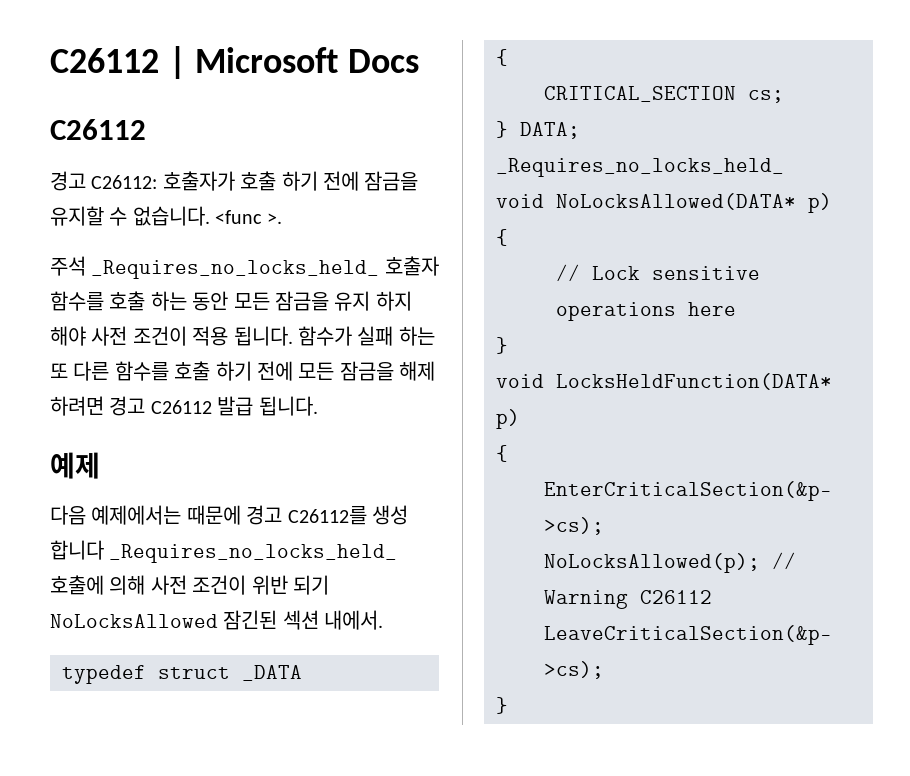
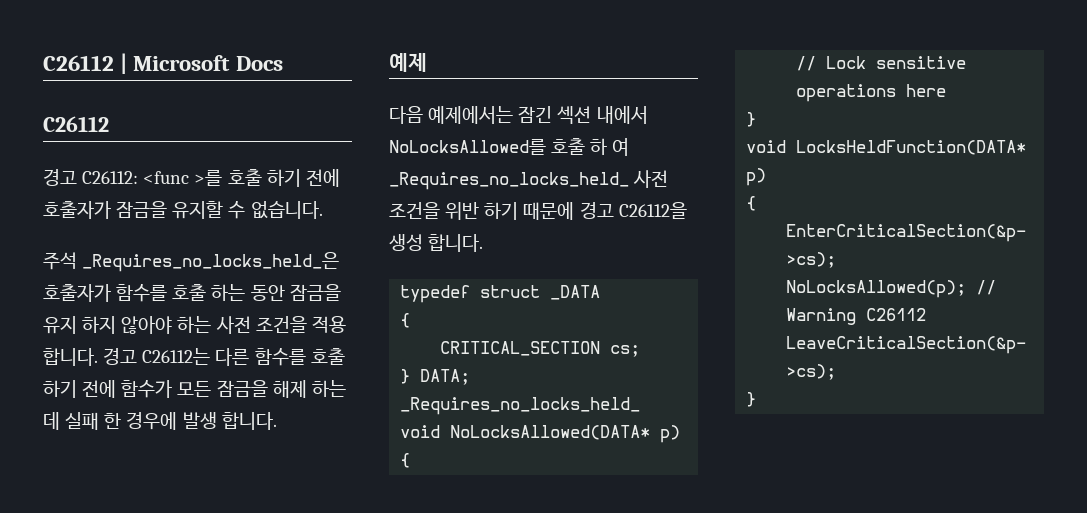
- 경고 C26112: 호출자가 호출 하기 전에 잠금을 유지할 수 없습니다. <func >.
+ 경고 C26112: <func >를 호출 하기 전에 호출자가 잠금을 유지할 수 없습니다.
- 주석 _Requires_no_locks_held_ 호출자 함수를 호출 하는 동안 모든 잠금을 유지 하지 해야 사전 조건이 적용 됩니다. 함수가 실패 하는 또 다른 함수를 호출 하기 전에 모든 잠금을 해제 하려면 경고 C26112 발급 됩니다.
+ 주석 _Requires_no_locks_held_은 호출자가 함수를 호출 하는 동안 잠금을 유지 하지 않아야 하는 사전 조건을 적용 합니다. 경고 C26112는 다른 함수를 호출 하기 전에 함수가 모든 잠금을 해제 하는 데 실패 한 경우에 발생 합니다.
  예제
- 다음 예제에서는 때문에 경고 C26112를 생성 합니다 _Requires_no_locks_held_ 호출에 의해 사전 조건이 위반 되기 NoLocksAllowed 잠긴된 섹션 내에서.
+ 다음 예제에서는 잠긴 섹션 내에서 NoLocksAllowed를 호출 하 여 _Requires_no_locks_held_ 사전 조건을 위반 하기 때문에 경고 C26112을 생성 합니다.

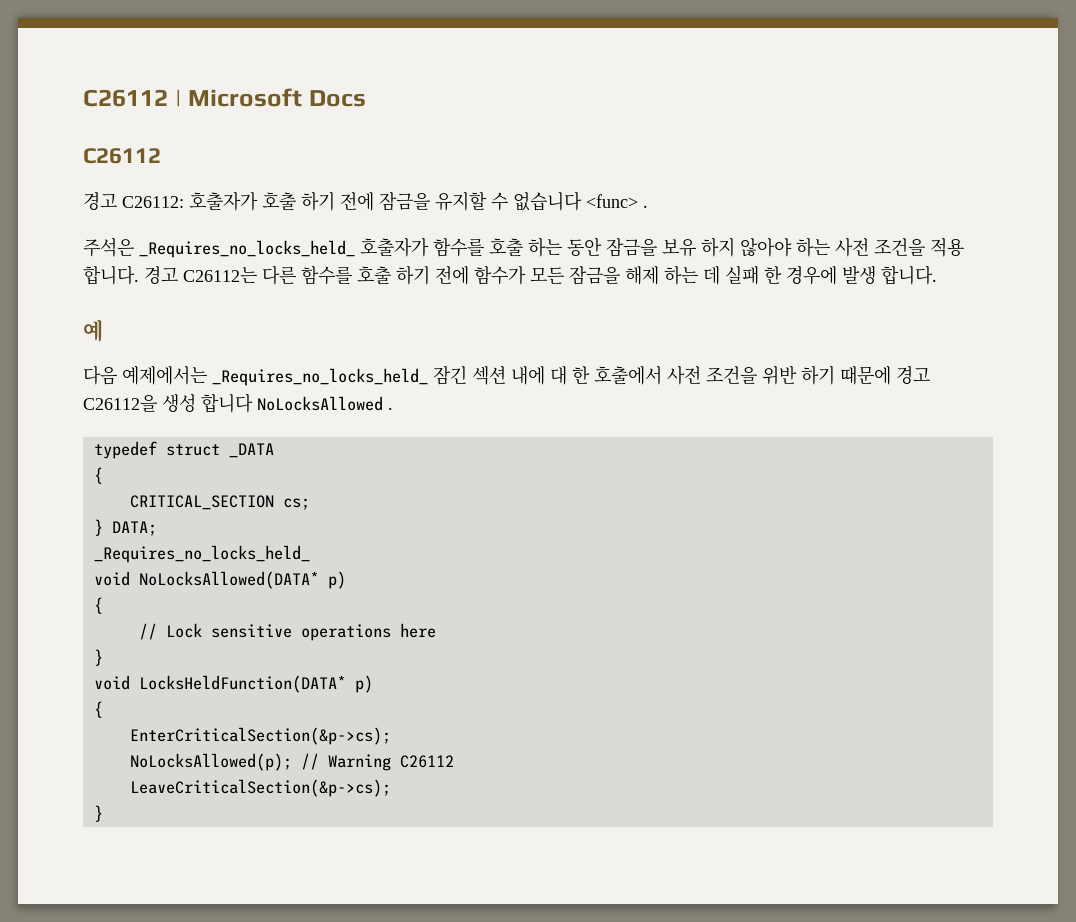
- 경고 C26112: <func >를 호출 하기 전에 호출자가 잠금을 유지할 수 없습니다.
- 주석 _Requires_no_locks_held_은 호출자가 함수를 호출 하는 동안 잠금을 유지 하지 않아야 하는 사전 조건을 적용 합니다.
+ 경고 C26112: 호출자가 호출 하기 전에 잠금을 유지할 수 없습니다 <func> .
+ 주석은 _Requires_no_locks_held_ 호출자가 함수를 호출 하는 동안 잠금을 보유 하지 않아야 하는 사전 조건을 적용 합니다.
- 예제
+ 예
- 다음 예제에서는 잠긴 섹션 내에서 NoLocksAllowed를 호출 하 여 _Requires_no_locks_held_ 사전 조건을 위반 하기 때문에 경고 C26112을 생성 합니다.
+ 다음 예제에서는 _Requires_no_locks_held_ 잠긴 섹션 내에 대 한 호출에서 사전 조건을 위반 하기 때문에 경고 C26112을 생성 합니다 NoLocksAllowed .

